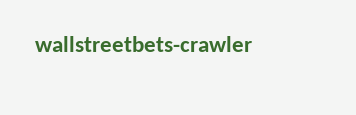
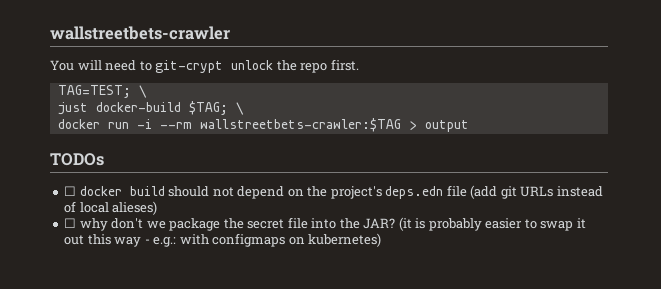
+ You will need to git-crypt unlock the repo first.
+ TAG=TEST; \
+ just docker-build $TAG; \
+ docker run -i --rm wallstreetbets-crawler:$TAG > output
+ TODOs
+ ☐ docker build should not depend on the project's deps.edn file (add git URLs instead of local alieses)
+ ☐ why don't we package the secret file into the JAR? (it is probably easier to swap it out this way - e.g.: with configmaps on kubernetes)

